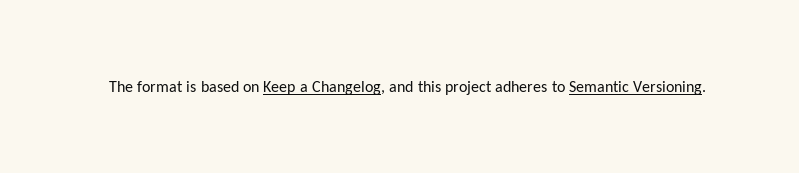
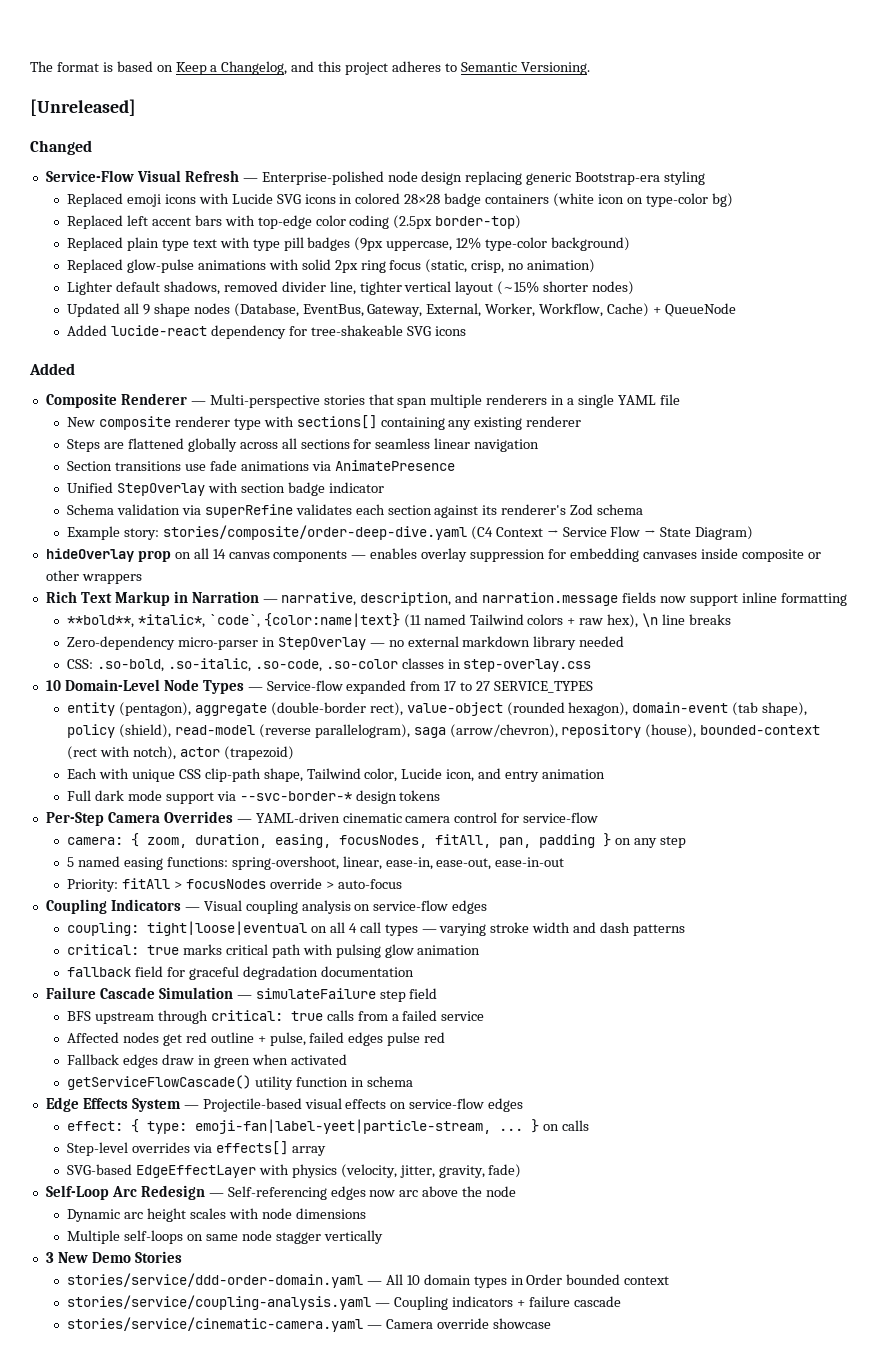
+ [Unreleased]
+ Changed
+ Service-Flow Visual Refresh — Enterprise-polished node design replacing generic Bootstrap-era styling
+ Replaced emoji icons with Lucide SVG icons in colored 28×28 badge containers (white icon on type-color bg)
+ Replaced left accent bars with top-edge color coding (2.5px border-top)
+ Replaced plain type text with type pill badges (9px uppercase, 12% type-color background)
+ Replaced glow-pulse animations with solid 2px ring focus (static, crisp, no animation)
+ Lighter default shadows, removed divider line, tighter vertical layout (~15% shorter nodes)
+ Updated all 9 shape nodes (Database, EventBus, Gateway, External, Worker, Workflow, Cache) + QueueNode
+ Added lucide-react dependency for tree-shakeable SVG icons
+ Added
+ Composite Renderer — Multi-perspective stories that span multiple renderers in a single YAML file
+ New composite renderer type with sections[] containing any existing renderer
+ Steps are flattened globally across all sections for seamless linear navigation
+ Section transitions use fade animations via AnimatePresence
+ Unified StepOverlay with section badge indicator
+ Schema validation via superRefine validates each section against its renderer's Zod schema
+ Example story: stories/composite/order-deep-dive.yaml (C4 Context → Service Flow → State Diagram)
+ hideOverlay prop on all 14 canvas components — enables overlay suppression for embedding canvases inside composite or other wrappers
+ Rich Text Markup in Narration — narrative, description, and narration.message fields now support inline formatting
+ **bold**, *italic*, `code`, {color:name|text} (11 named Tailwind colors + raw hex), \n line breaks
+ Zero-dependency micro-parser in StepOverlay — no external markdown library needed
+ CSS: .so-bold, .so-italic, .so-code, .so-color classes in step-overlay.css
+ 10 Domain-Level Node Types — Service-flow expanded from 17 to 27 SERVICE_TYPES
+ entity (pentagon), aggregate (double-border rect), value-object (rounded hexagon), domain-event (tab shape), policy (shield), read-model (reverse parallelogram), saga (arrow/chevron), repository (house), bounded-context (rect with notch), actor (trapezoid)
+ Each with unique CSS clip-path shape, Tailwind color, Lucide icon, and entry animation
+ Full dark mode support via --svc-border-* design tokens
+ Per-Step Camera Overrides — YAML-driven cinematic camera control for service-flow
+ camera: { zoom, duration, easing, focusNodes, fitAll, pan, padding } on any step
+ 5 named easing functions: spring-overshoot, linear, ease-in, ease-out, ease-in-out
+ Priority: fitAll > focusNodes override > auto-focus
+ Coupling Indicators — Visual coupling analysis on service-flow edges
+ coupling: tight|loose|eventual on all 4 call types — varying stroke width and dash patterns
+ critical: true marks critical path with pulsing glow animation
+ fallback field for graceful degradation documentation
+ Failure Cascade Simulation — simulateFailure step field
+ BFS upstream through critical: true calls from a failed service
+ Affected nodes get red outline + pulse, failed edges pulse red
+ Fallback edges draw in green when activated
+ getServiceFlowCascade() utility function in schema
+ Edge Effects System — Projectile-based visual effects on service-flow edges
+ effect: { type: emoji-fan|label-yeet|particle-stream, ... } on calls
+ Step-level overrides via effects[] array
+ SVG-based EdgeEffectLayer with physics (velocity, jitter, gravity, fade)
+ Self-Loop Arc Redesign — Self-referencing edges now arc above the node
+ Dynamic arc height scales with node dimensions
+ Multiple self-loops on same node stagger vertically
+ 3 New Demo Stories
+ stories/service/ddd-order-domain.yaml — All 10 domain types in Order bounded context
+ stories/service/coupling-analysis.yaml — Coupling indicators + failure cascade
+ stories/service/cinematic-camera.yaml — Camera override showcase

